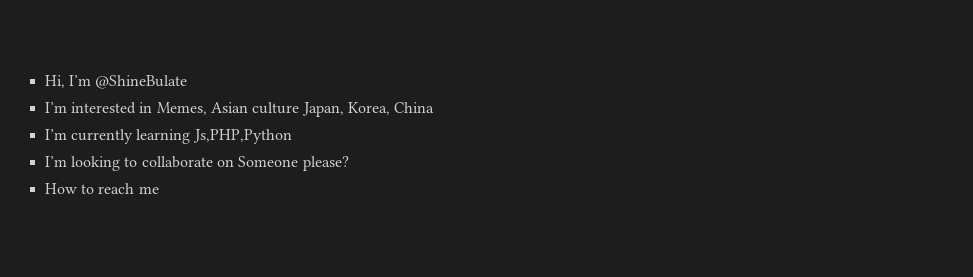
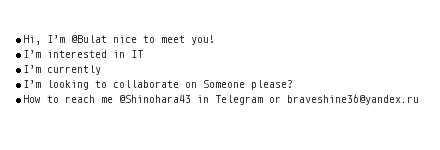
- Hi, I’m @ShineBulate
- I’m interested in Memes, Asian culture Japan, Korea, China
+ Hi, I’m @Bulat nice to meet you!
+ I’m interested in IT
- I’m currently learning Js,PHP,Python
+ I’m currently
- How to reach me
+ How to reach me @Shinohara43 in Telegram or braveshine36@yandex.ru

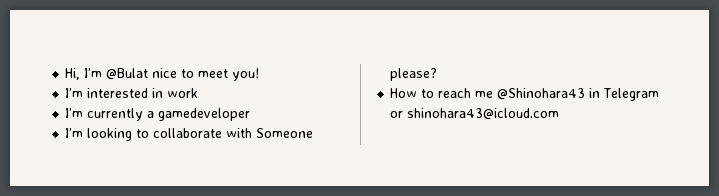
- I’m interested in IT
+ I’m interested in work
- I’m currently
+ I’m currently a gamedeveloper
- I’m looking to collaborate on Someone please?
+ I’m looking to collaborate with Someone please?
- How to reach me @Shinohara43 in Telegram or braveshine36@yandex.ru
+ How to reach me @Shinohara43 in Telegram or shinohara43@icloud.com

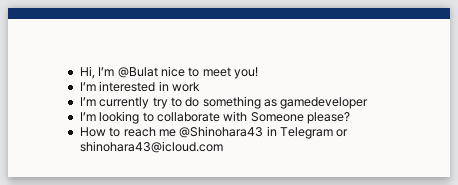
- I’m currently a gamedeveloper
+ I’m currently try to do something as gamedeveloper

